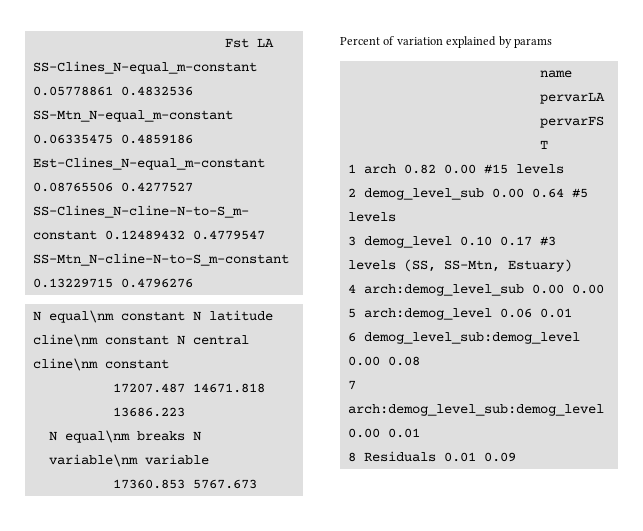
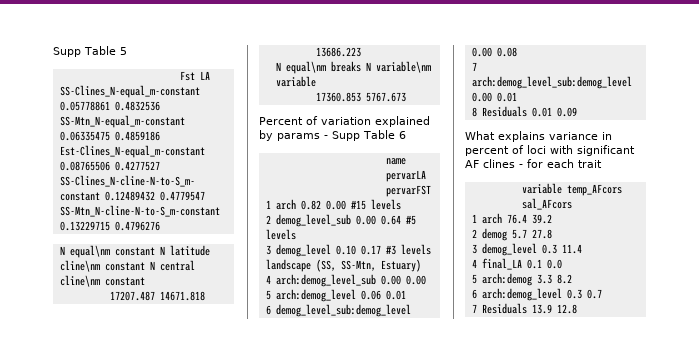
+ Supp Table 5
- Percent of variation explained by params
+ Percent of variation explained by params - Supp Table 6
- 3 demog_level 0.10 0.17 #3 levels (SS, SS-Mtn, Estuary)
+ 3 demog_level 0.10 0.17 #3 levels landscape (SS, SS-Mtn, Estuary)
+ What explains variance in percent of loci with significant AF clines - for each trait
+ variable temp_AFcors sal_AFcors
+ 1 arch 76.4 39.2
+ 2 demog 5.7 27.8
+ 3 demog_level 0.3 11.4
+ 4 final_LA 0.1 0.0
+ 5 arch:demog 3.3 8.2
+ 6 arch:demog_level 0.3 0.7
+ 7 Residuals 13.9 12.8

